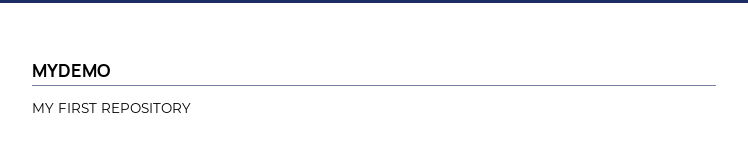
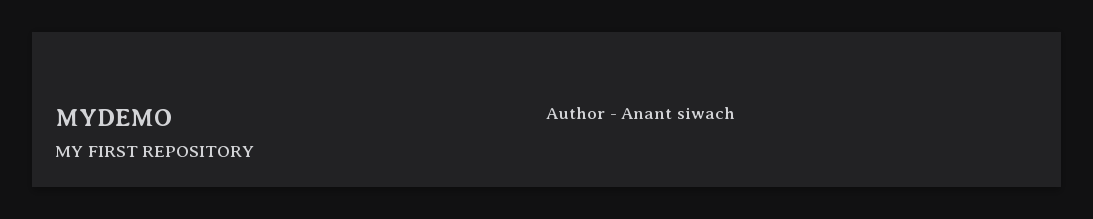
+ Author - Anant siwach

